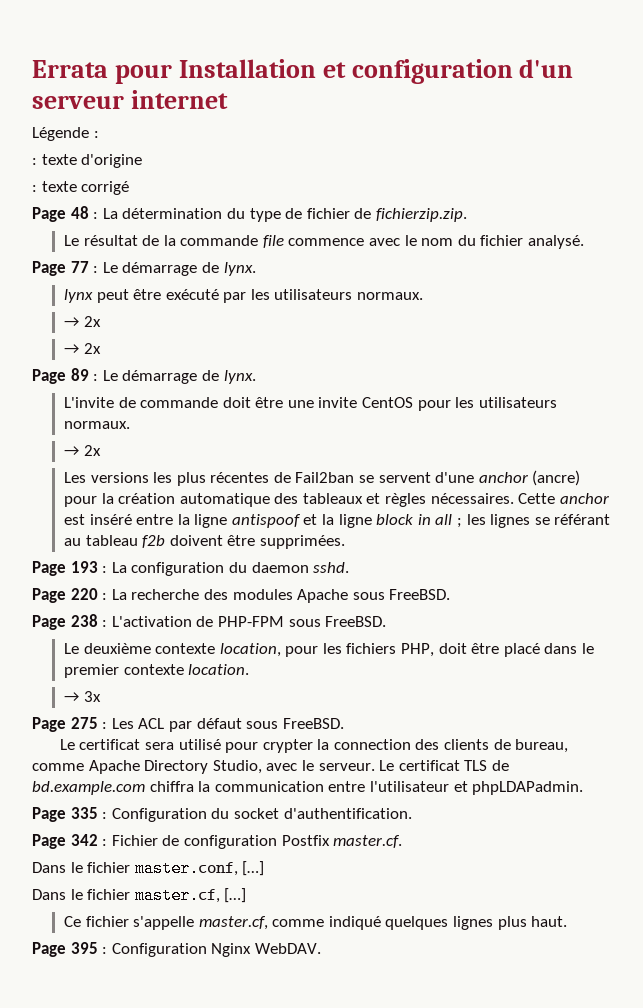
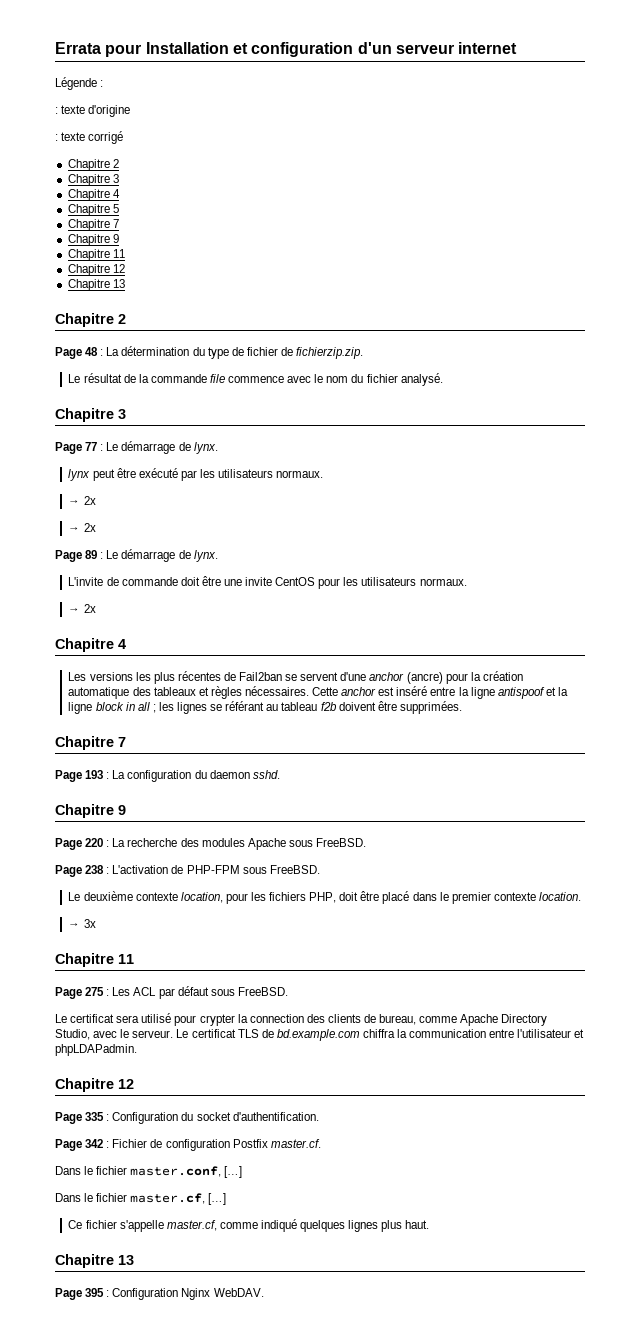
  : texte corrigé
+ Chapitre 2
+ Chapitre 3
+ Chapitre 4
+ Chapitre 5
+ Chapitre 7
+ Chapitre 9
+ Chapitre 11
+ Chapitre 12
+ Chapitre 13
+ Chapitre 2
  Le résultat de la commande file commence avec le nom du fichier analysé.
+ Chapitre 3
  L'invite de commande doit être une invite CentOS pour les utilisateurs normaux.
  → 2x
+ Chapitre 4
  Cette anchor est inséré entre la ligne antispoof et la ligne block in all ; les lignes se référant au tableau f2b doivent être supprimées.
+ Chapitre 7
  Page 193 : La configuration du daemon sshd.
+ Chapitre 9
  → 3x
+ Chapitre 11
  Le certificat TLS de bd.example.com chiffra la communication entre l'utilisateur et phpLDAPadmin.
+ Chapitre 12
  Ce fichier s'appelle master.cf, comme indiqué quelques lignes plus haut.
+ Chapitre 13

